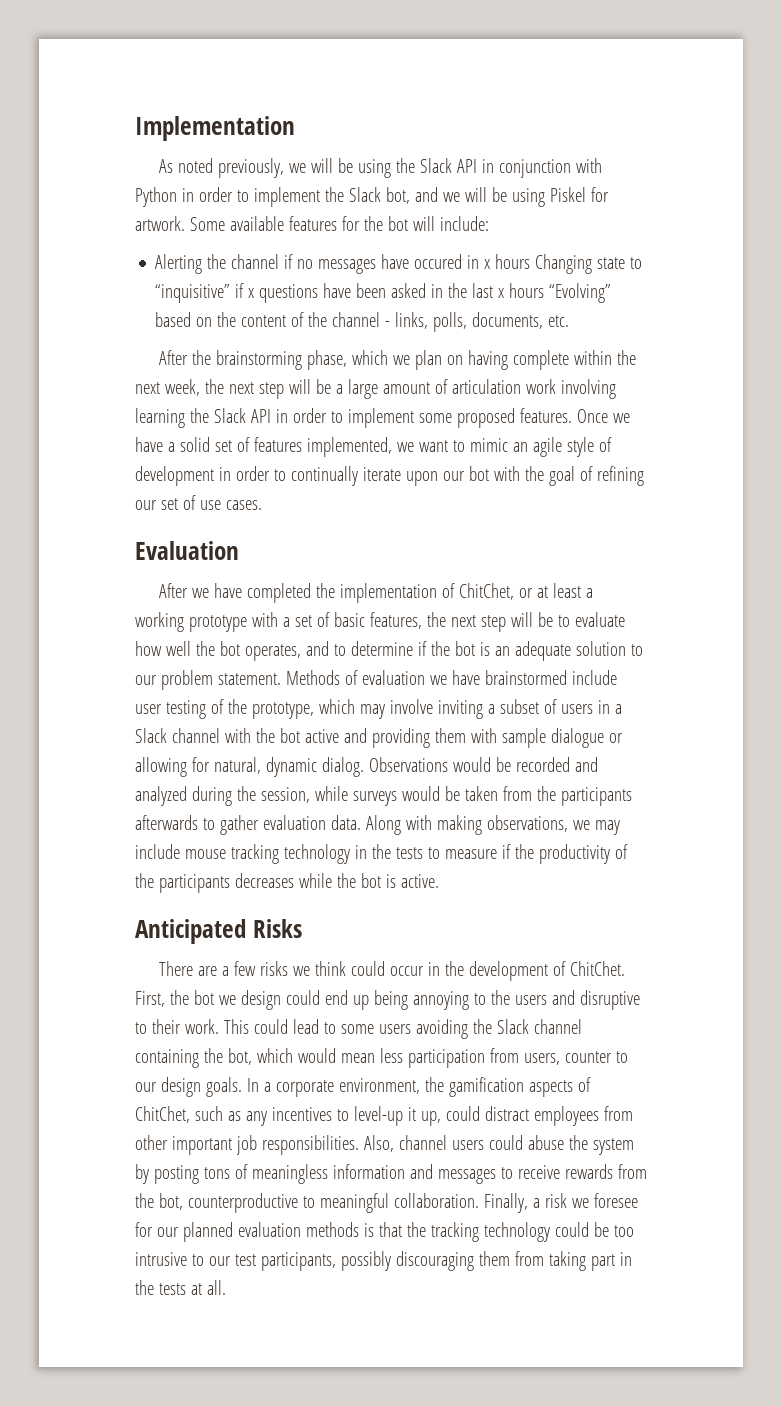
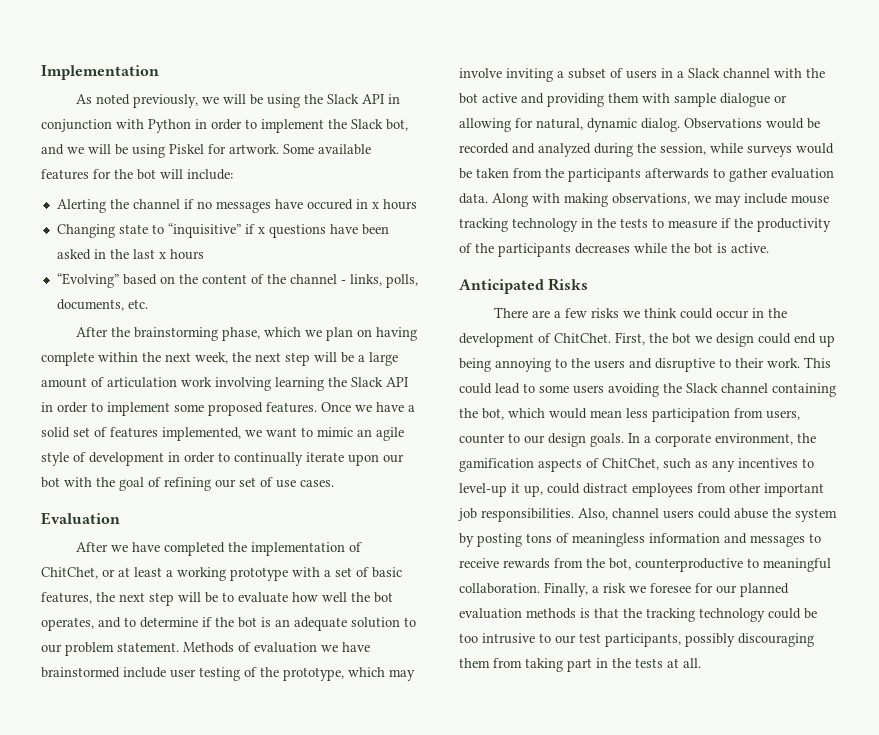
- Alerting the channel if no messages have occured in x hours Changing state to “inquisitive” if x questions have been asked in the last x hours “Evolving” based on the content of the channel - links, polls, documents, etc.
+ Alerting the channel if no messages have occured in x hours
+ Changing state to “inquisitive” if x questions have been asked in the last x hours
+ “Evolving” based on the content of the channel - links, polls, documents, etc.

